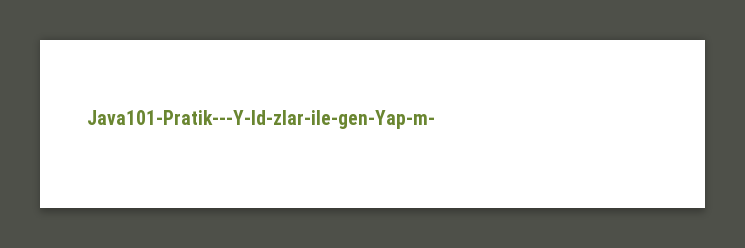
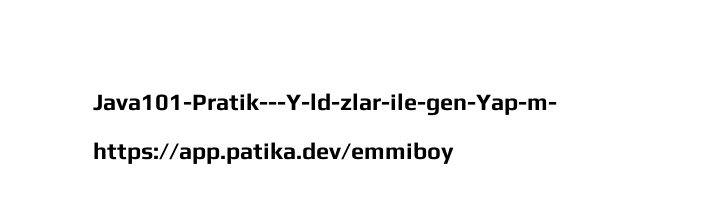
+ https://app.patika.dev/emmiboy

